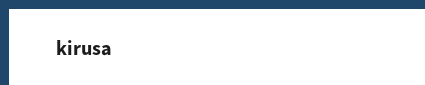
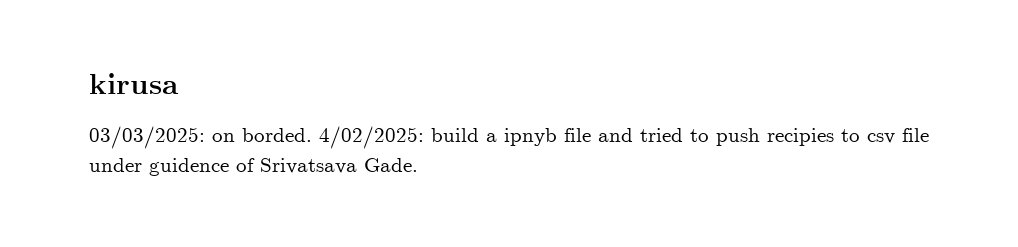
+ 03/03/2025: on borded. 4/02/2025: build a ipnyb file and tried to push recipies to csv file under guidence of Srivatsava Gade.

